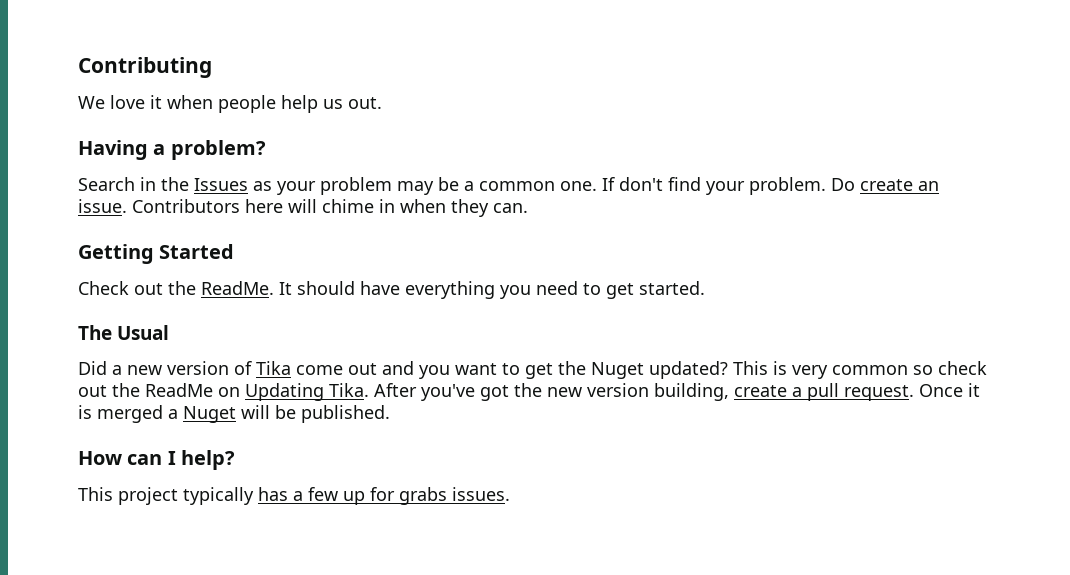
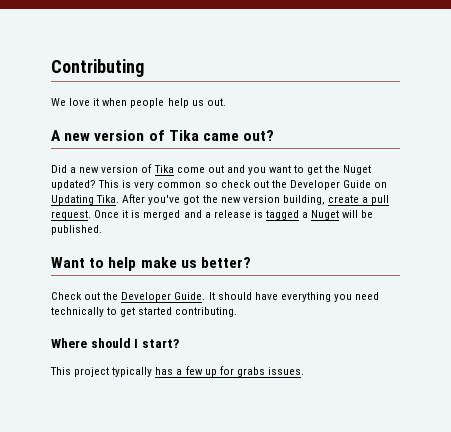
- Having a problem?
- Search in the Issues as your problem may be a common one. If don't find your problem. Do create an issue. Contributors here will chime in when they can.
- Getting Started
- Check out the ReadMe. It should have everything you need to get started.
- The Usual
+ A new version of Tika came out?
- This is very common so check out the ReadMe on Updating Tika.
+ This is very common so check out the Developer Guide on Updating Tika.
- Once it is merged a Nuget will be published.
+ Once it is merged and a release is tagged a Nuget will be published.
- How can I help?
+ Want to help make us better?
+ Check out the Developer Guide. It should have everything you need technically to get started contributing.
+ Where should I start?

